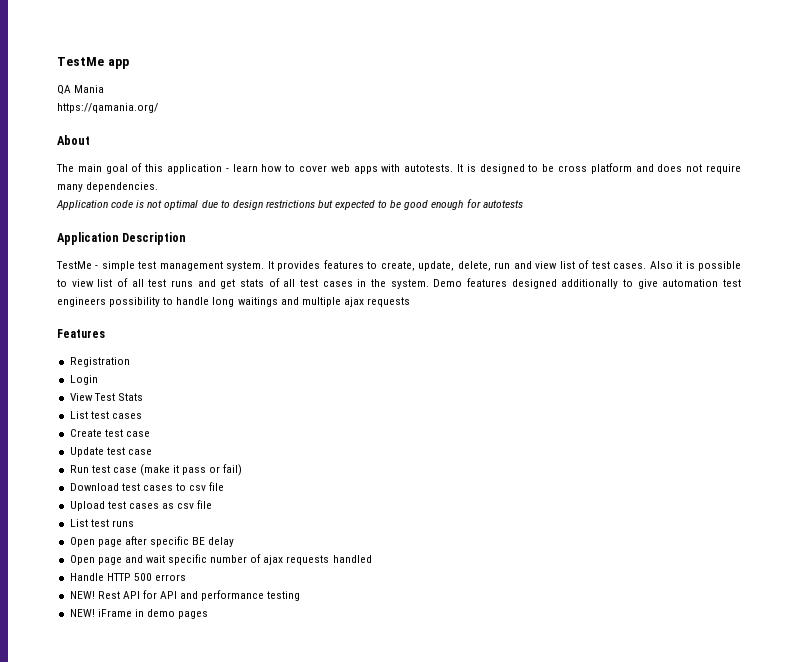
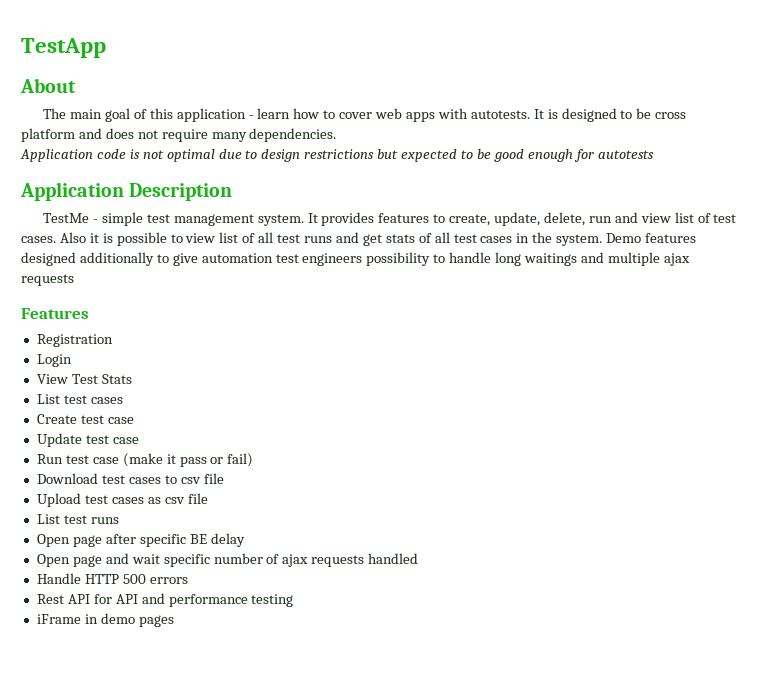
- TestMe app
- QA Mania
- https://qamania.org/
+ TestApp
  Handle HTTP 500 errors
- NEW! Rest API for API and performance testing
+ Rest API for API and performance testing
- NEW! iFrame in demo pages
+ iFrame in demo pages

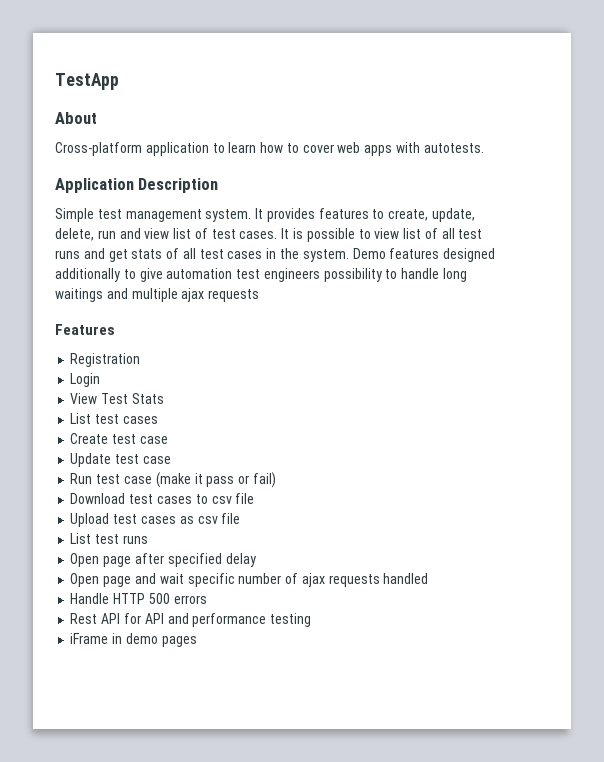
- The main goal of this application - learn how to cover web apps with autotests. It is designed to be cross platform and does not require many dependencies.
- Application code is not optimal due to design restrictions but expected to be good enough for autotests
+ Cross-platform application to learn how to cover web apps with autotests.
- TestMe - simple test management system.
+ Simple test management system.
- Also it is possible to view list of all test runs and get stats of all test cases in the system.
+ It is possible to view list of all test runs and get stats of all test cases in the system.
- Open page after specific BE delay
+ Open page after specified delay

